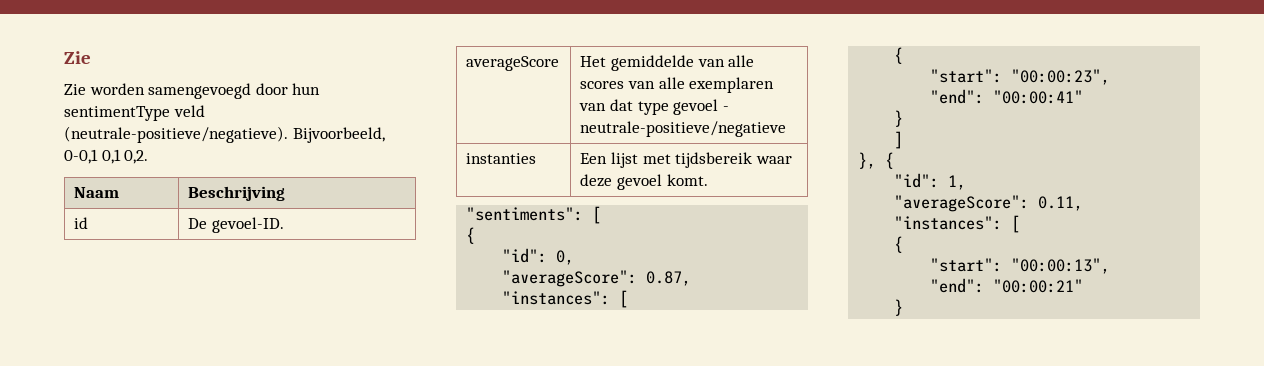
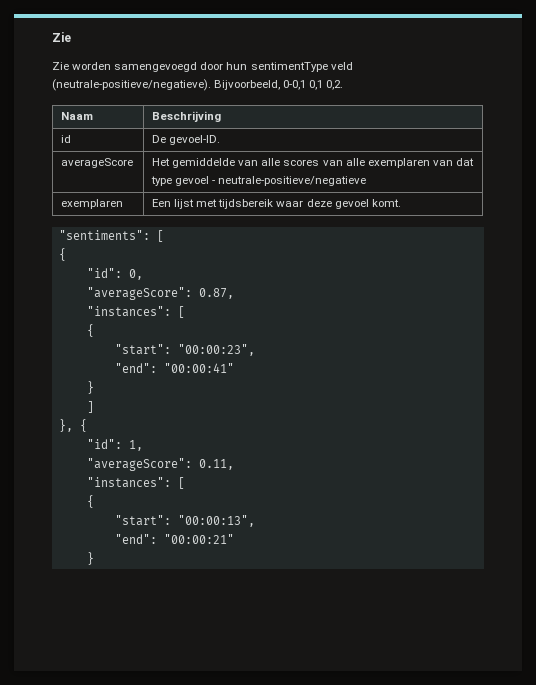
- instanties | Een lijst met tijdsbereik waar deze gevoel komt.
+ exemplaren | Een lijst met tijdsbereik waar deze gevoel komt.

